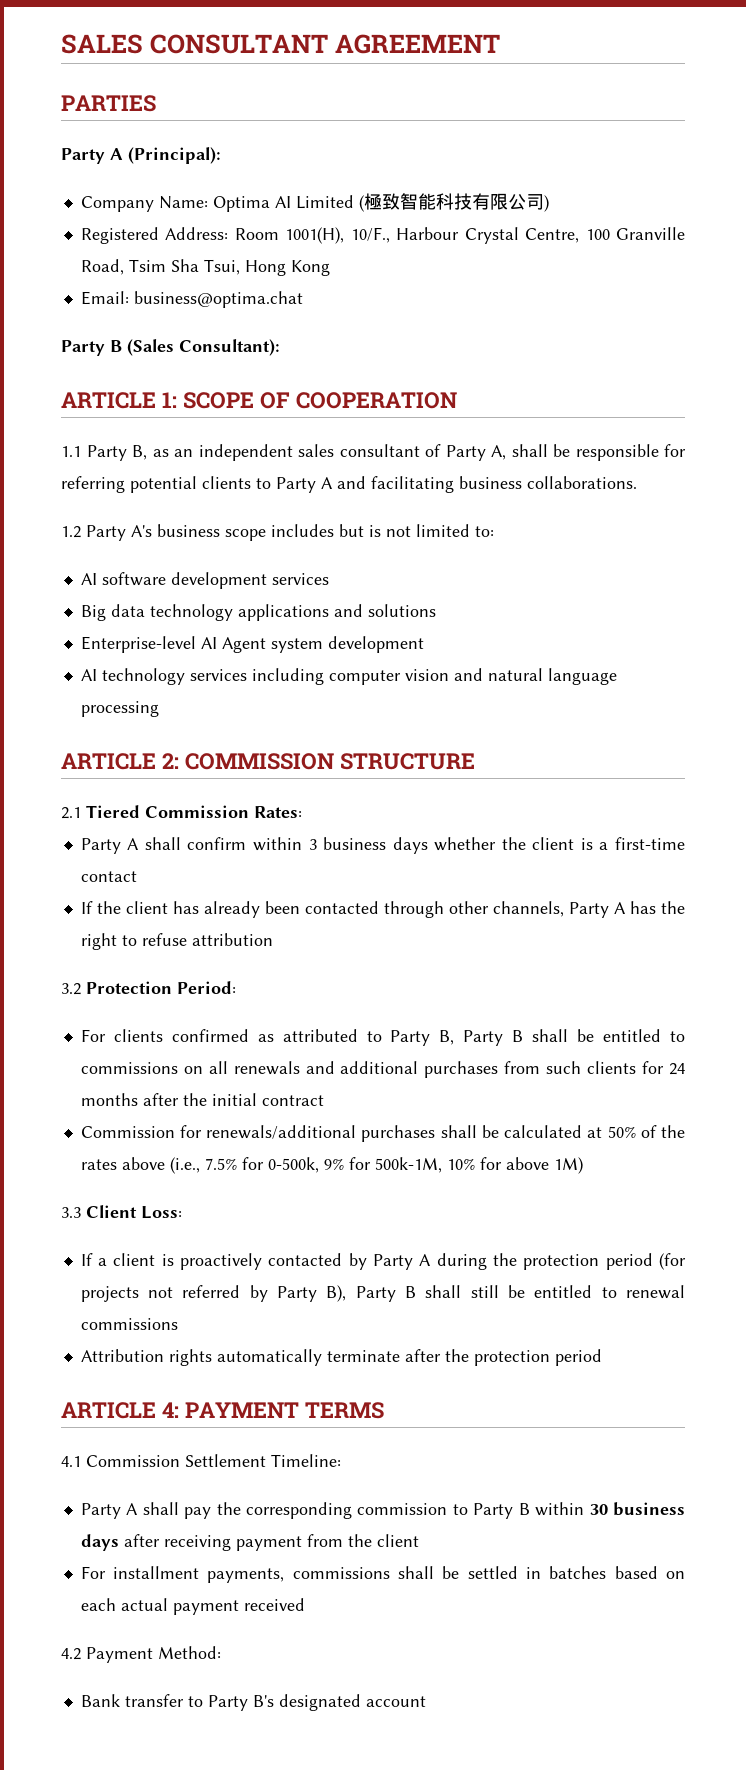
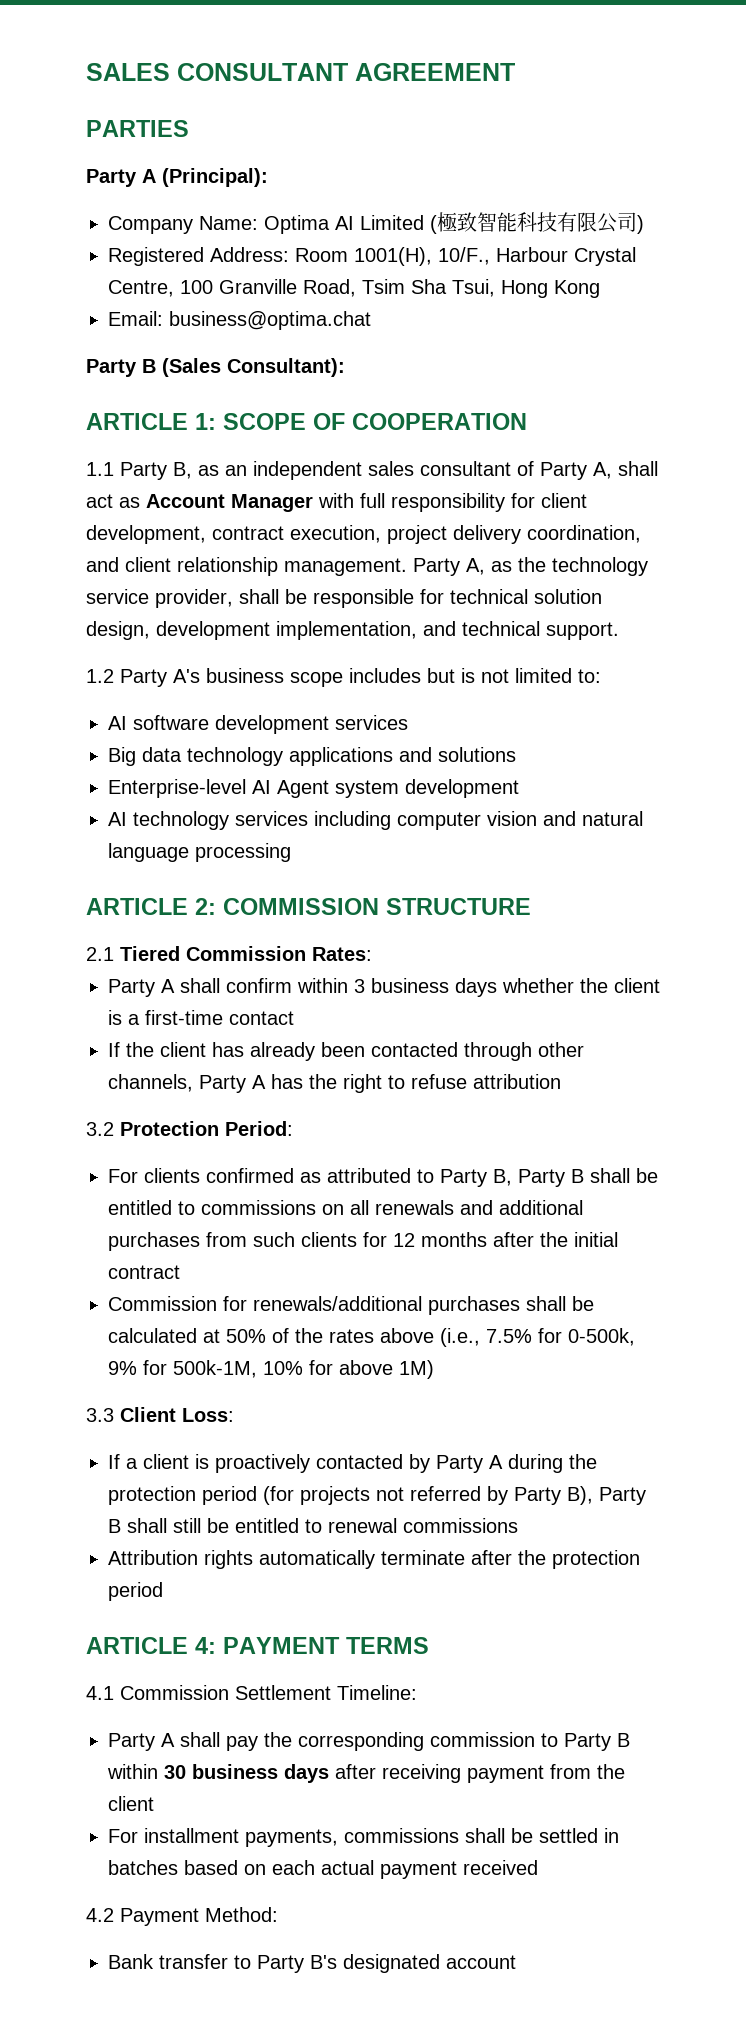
- 1.1 Party B, as an independent sales consultant of Party A, shall be responsible for referring potential clients to Party A and facilitating business collaborations.
+ 1.1 Party B, as an independent sales consultant of Party A, shall act as Account Manager with full responsibility for client development, contract execution, project delivery coordination, and client relationship management. Party A, as the technology service provider, shall be responsible for technical solution design, development implementation, and technical support.
- For clients confirmed as attributed to Party B, Party B shall be entitled to commissions on all renewals and additional purchases from such clients for 24 months after the initial contract
+ For clients confirmed as attributed to Party B, Party B shall be entitled to commissions on all renewals and additional purchases from such clients for 12 months after the initial contract

